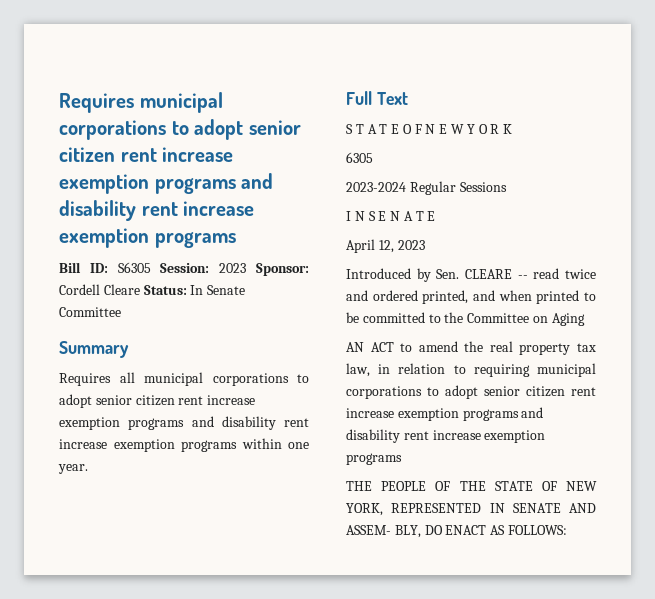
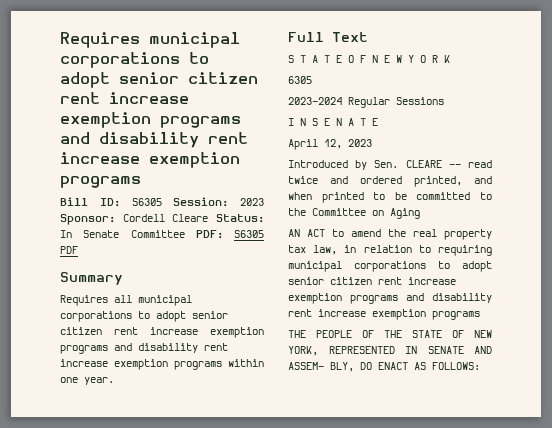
- Bill ID: S6305 Session: 2023 Sponsor: Cordell Cleare Status: In Senate Committee
+ Bill ID: S6305 Session: 2023 Sponsor: Cordell Cleare Status: In Senate Committee PDF: S6305 PDF

